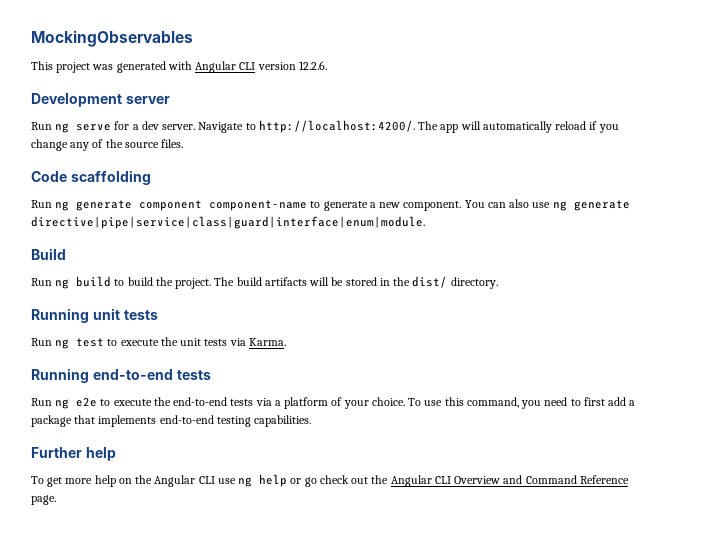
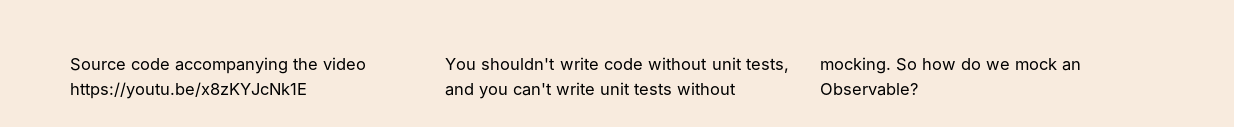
- MockingObservables
- This project was generated with Angular CLI version 12.2.6.
- Development server
- Run ng serve for a dev server. Navigate to http://localhost:4200/. The app will automatically reload if you change any of the source files.
- Code scaffolding
- Run ng generate component component-name to generate a new component. You can also use ng generate directive|pipe|service|class|guard|interface|enum|module.
- Build
- Run ng build to build the project. The build artifacts will be stored in the dist/ directory.
- Running unit tests
- Run ng test to execute the unit tests via Karma.
- Running end-to-end tests
- Run ng e2e to execute the end-to-end tests via a platform of your choice. To use this command, you need to first add a package that implements end-to-end testing capabilities.
- Further help
- To get more help on the Angular CLI use ng help or go check out the Angular CLI Overview and Command Reference page.
+ Source code accompanying the video https://youtu.be/x8zKYJcNk1E
+ You shouldn't write code without unit tests, and you can't write unit tests without mocking. So how do we mock an Observable?

